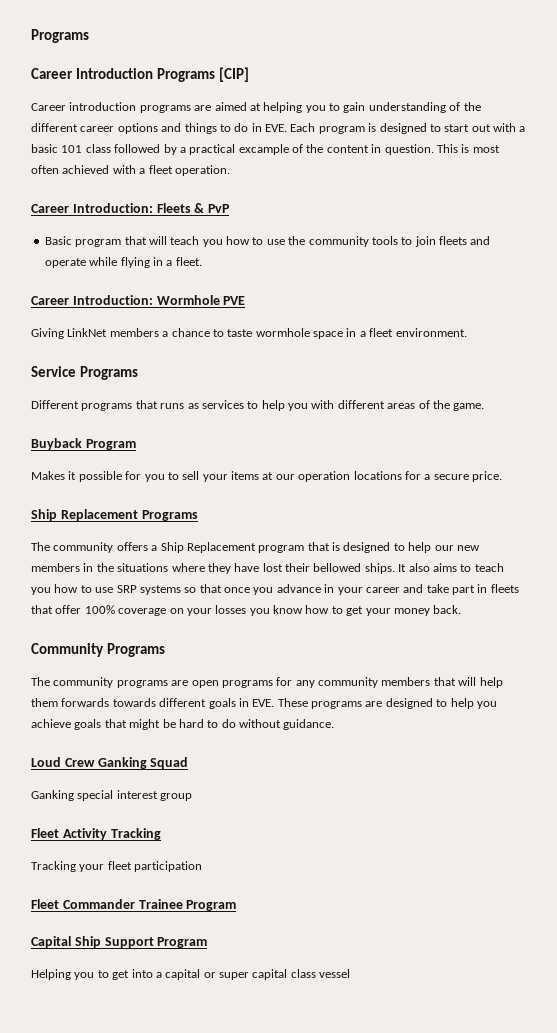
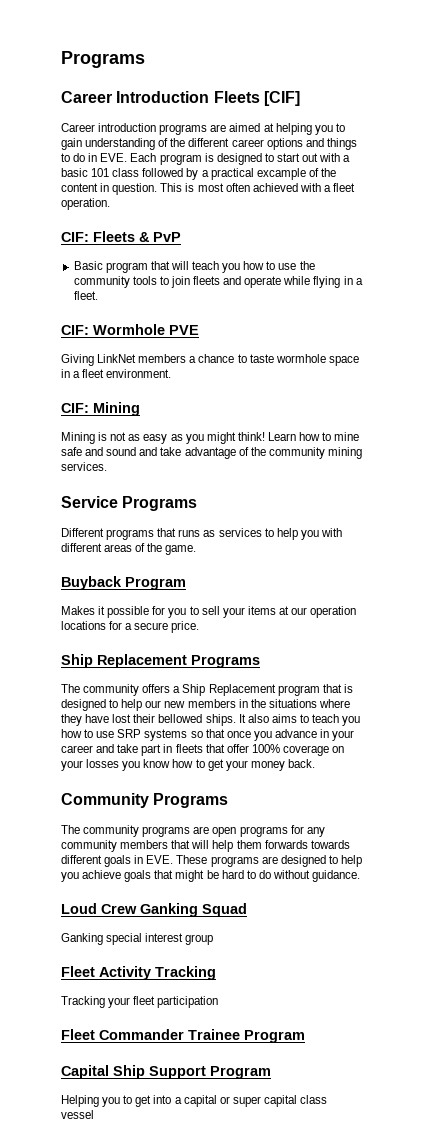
- Career Introduction Programs [CIP]
+ Career Introduction Fleets [CIF]
- Career Introduction: Fleets & PvP
+ CIF: Fleets & PvP
- Career Introduction: Wormhole PVE
+ CIF: Wormhole PVE
+ CIF: Mining
+ Mining is not as easy as you might think! Learn how to mine safe and sound and take advantage of the community mining services.

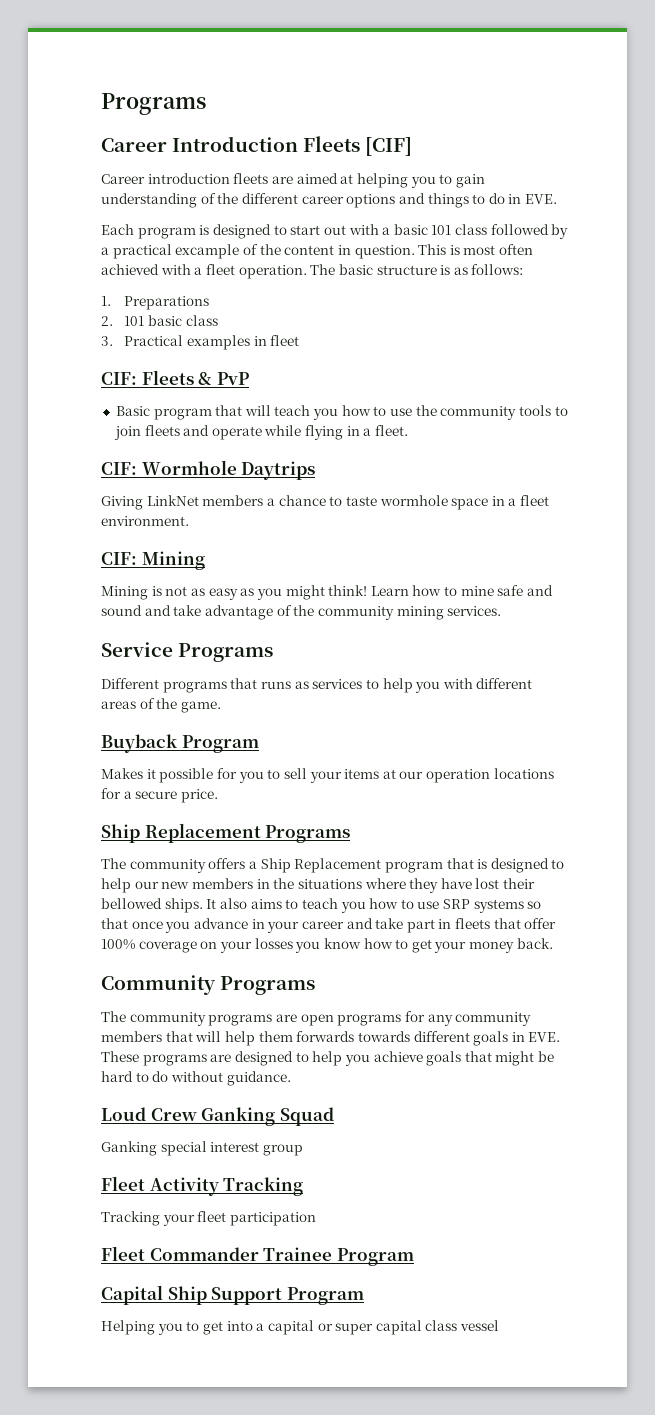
- Career introduction programs are aimed at helping you to gain understanding of the different career options and things to do in EVE. Each program is designed to start out with a basic 101 class followed by a practical excample of the content in question.
+ Career introduction fleets are aimed at helping you to gain understanding of the different career options and things to do in EVE.
+ Each program is designed to start out with a basic 101 class followed by a practical excample of the content in question.
+ The basic structure is as follows:
+ 1. Preparations
+ 2. 101 basic class
+ 3. Practical examples in fleet
- CIF: Wormhole PVE
+ CIF: Wormhole Daytrips

